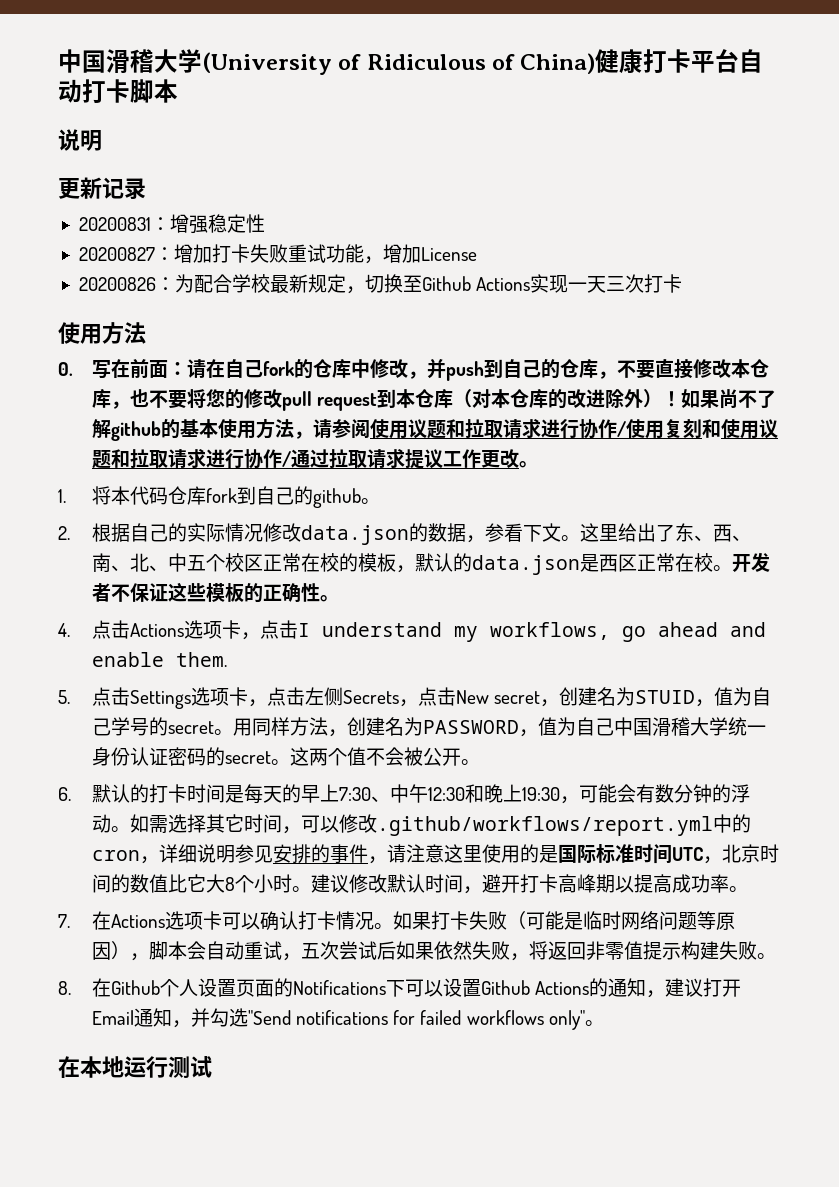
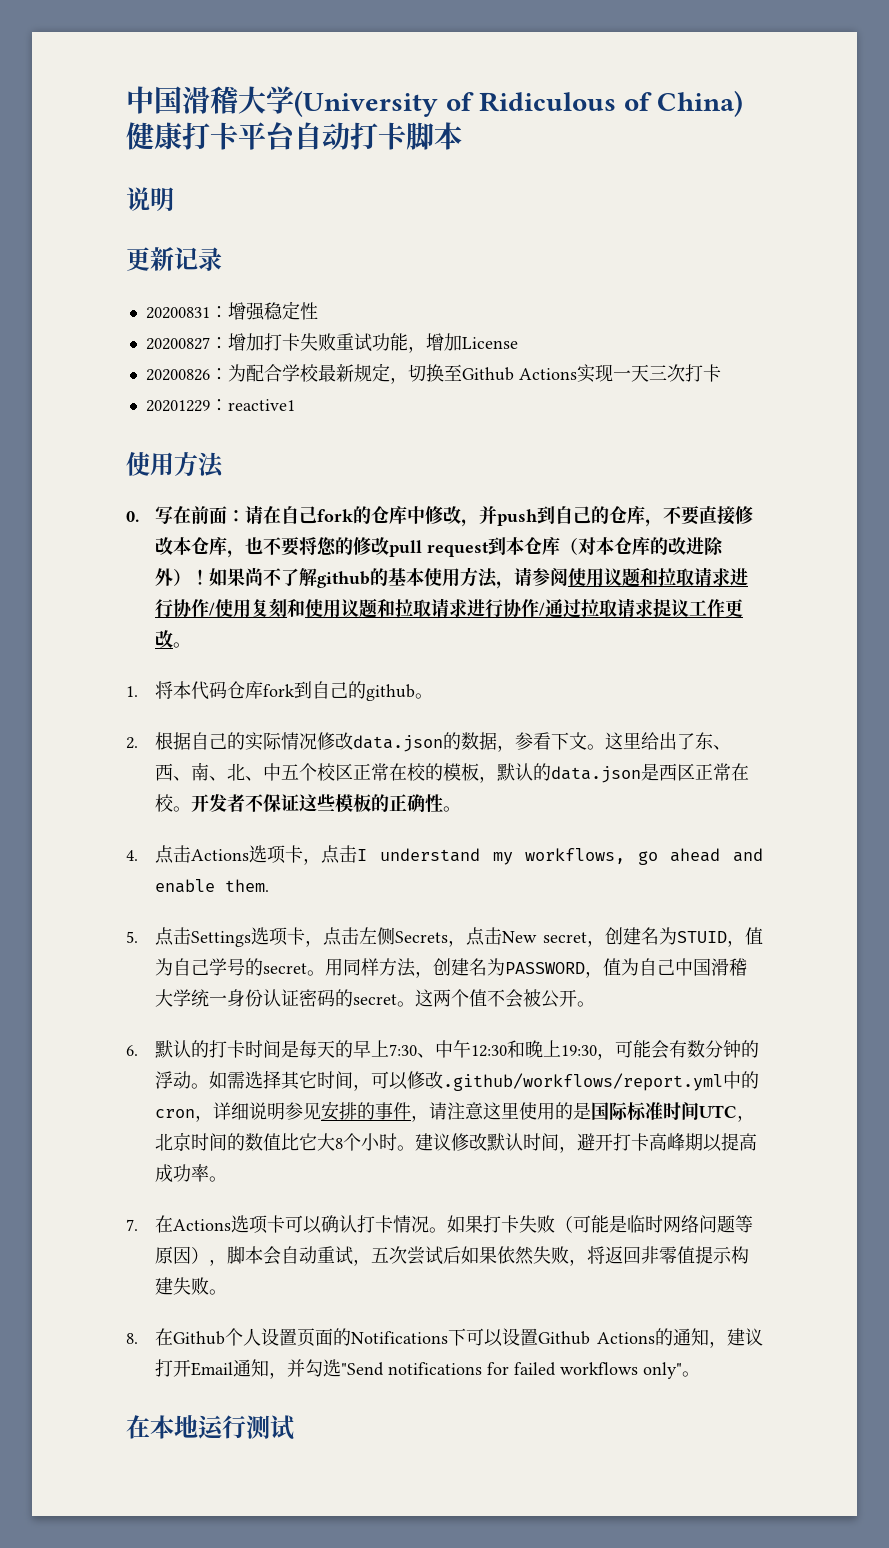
+ 20201229：reactive1

